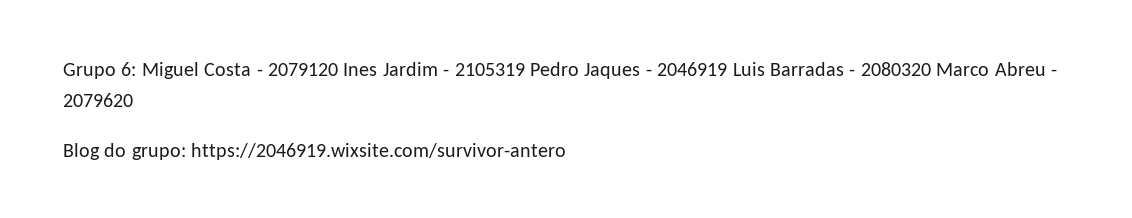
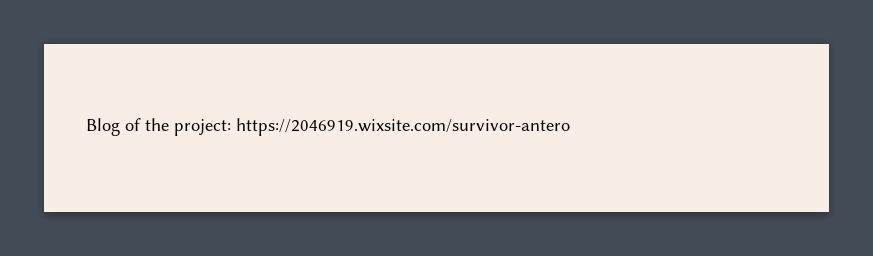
- Grupo 6: Miguel Costa - 2079120 Ines Jardim - 2105319 Pedro Jaques - 2046919 Luis Barradas - 2080320 Marco Abreu - 2079620
- Blog do grupo: https://2046919.wixsite.com/survivor-antero
+ Blog of the project: https://2046919.wixsite.com/survivor-antero

